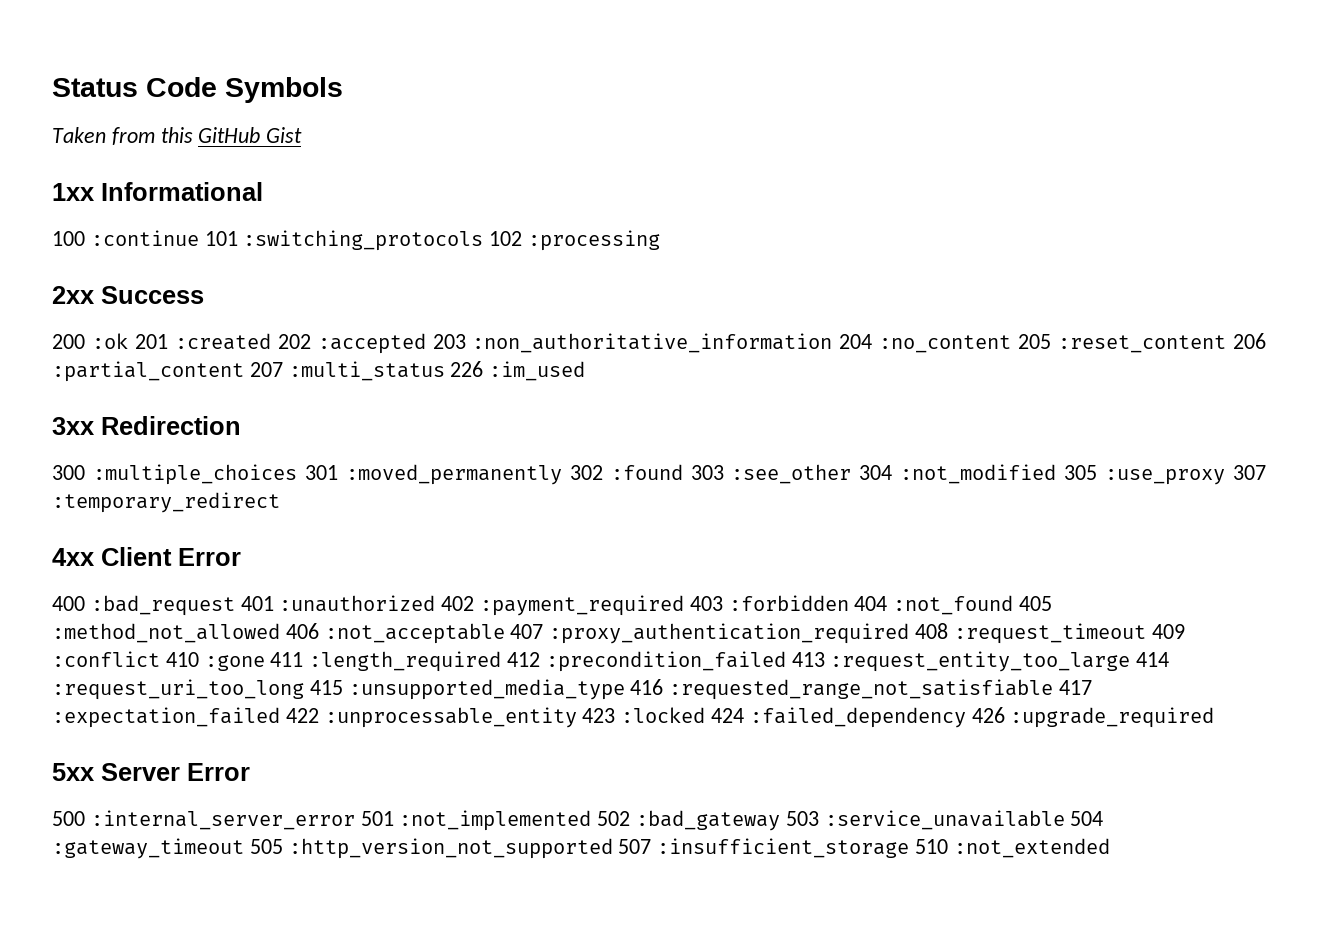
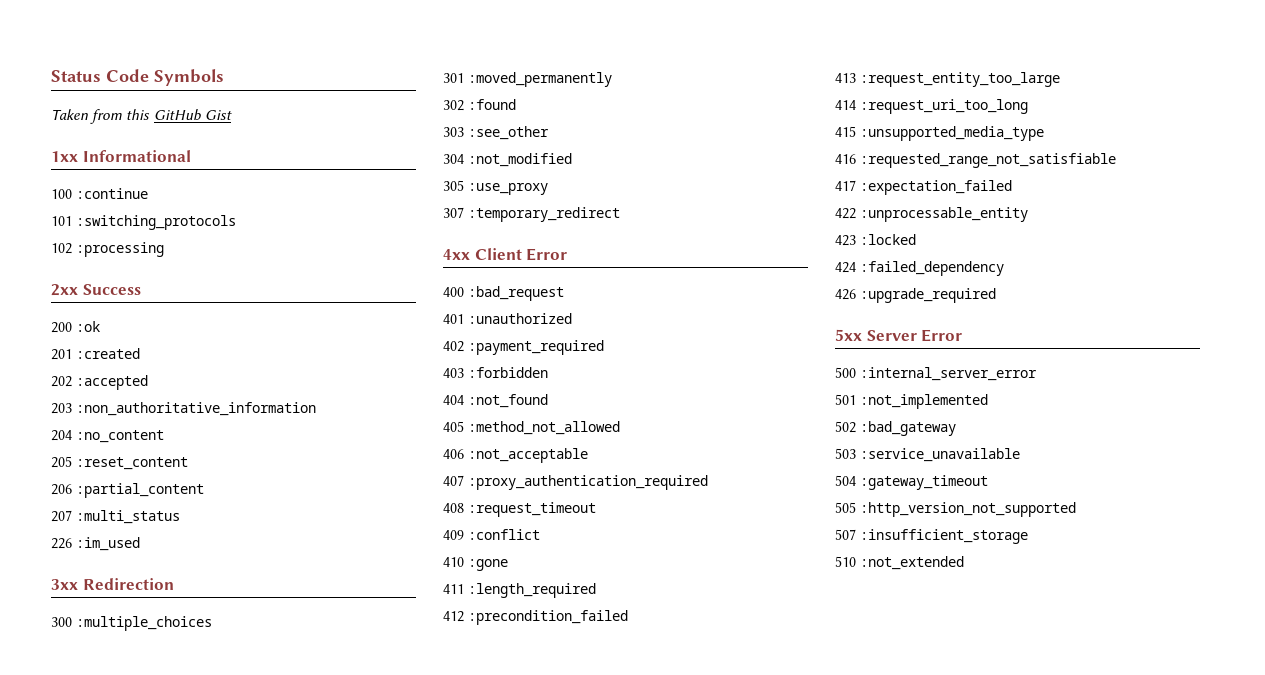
- 100 :continue 101 :switching_protocols 102 :processing
+ 100 :continue
+ 101 :switching_protocols
+ 102 :processing
- 200 :ok 201 :created 202 :accepted 203 :non_authoritative_information 204 :no_content 205 :reset_content 206 :partial_content 207 :multi_status 226 :im_used
+ 200 :ok
+ 201 :created
+ 202 :accepted
+ 203 :non_authoritative_information
+ 204 :no_content
+ 205 :reset_content
+ 206 :partial_content
+ 207 :multi_status
+ 226 :im_used
- 300 :multiple_choices 301 :moved_permanently 302 :found 303 :see_other 304 :not_modified 305 :use_proxy 307 :temporary_redirect
+ 300 :multiple_choices
+ 301 :moved_permanently
+ 302 :found
+ 303 :see_other
+ 304 :not_modified
+ 305 :use_proxy
+ 307 :temporary_redirect
- 400 :bad_request 401 :unauthorized 402 :payment_required 403 :forbidden 404 :not_found 405 :method_not_allowed 406 :not_acceptable 407 :proxy_authentication_required 408 :request_timeout 409 :conflict 410 :gone 411 :length_required 412 :precondition_failed 413 :request_entity_too_large 414 :request_uri_too_long 415 :unsupported_media_type 416 :requested_range_not_satisfiable 417 :expectation_failed 422 :unprocessable_entity 423 :locked 424 :failed_dependency 426 :upgrade_required
+ 400 :bad_request
+ 401 :unauthorized
+ 402 :payment_required
+ 403 :forbidden
+ 404 :not_found
+ 405 :method_not_allowed
+ 406 :not_acceptable
+ 407 :proxy_authentication_required
+ 408 :request_timeout
+ 409 :conflict
+ 410 :gone
+ 411 :length_required
+ 412 :precondition_failed
+ 413 :request_entity_too_large
+ 414 :request_uri_too_long
+ 415 :unsupported_media_type
+ 416 :requested_range_not_satisfiable
+ 417 :expectation_failed
+ 422 :unprocessable_entity
+ 423 :locked
+ 424 :failed_dependency
+ 426 :upgrade_required
- 500 :internal_server_error 501 :not_implemented 502 :bad_gateway 503 :service_unavailable 504 :gateway_timeout 505 :http_version_not_supported 507 :insufficient_storage 510 :not_extended
+ 500 :internal_server_error
+ 501 :not_implemented
+ 502 :bad_gateway
+ 503 :service_unavailable
+ 504 :gateway_timeout
+ 505 :http_version_not_supported
+ 507 :insufficient_storage
+ 510 :not_extended

